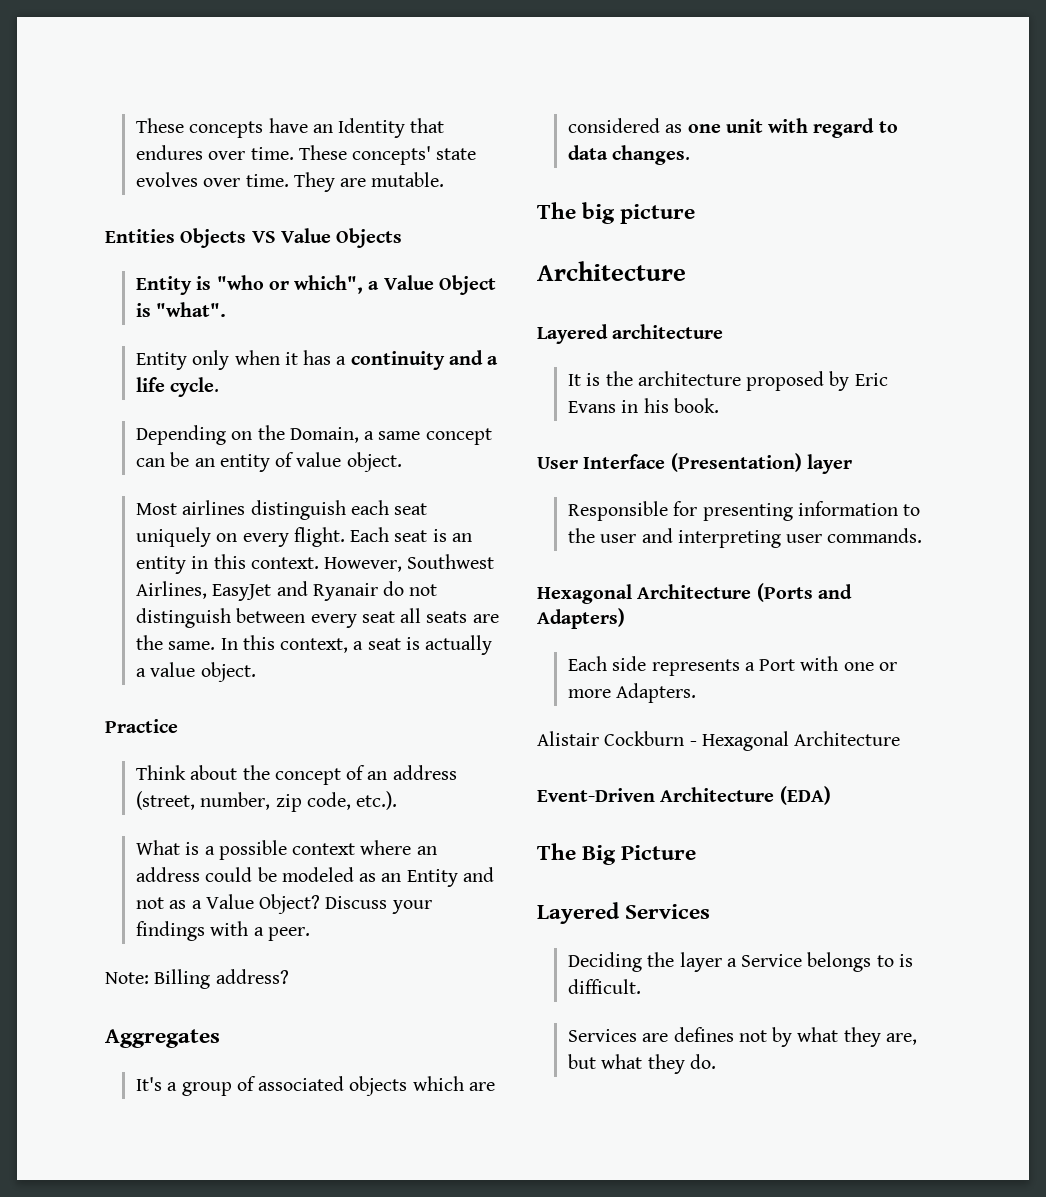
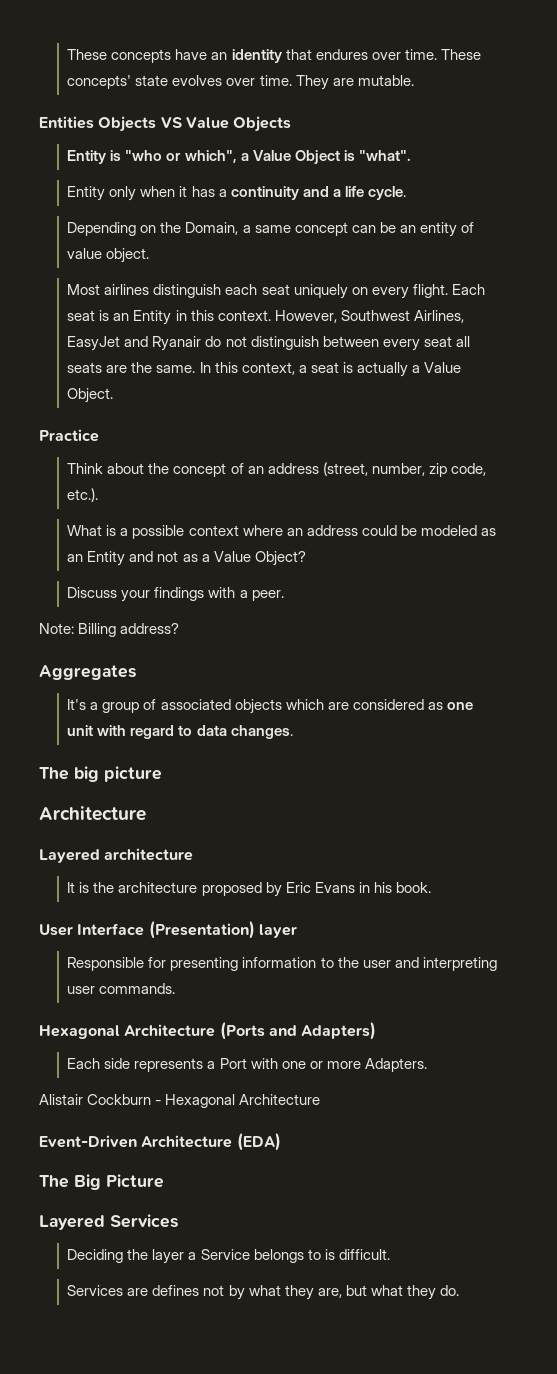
- These concepts have an Identity that endures over time.
+ These concepts have an identity that endures over time.
- Each seat is an entity in this context.
+ Each seat is an Entity in this context.
- In this context, a seat is actually a value object.
+ In this context, a seat is actually a Value Object.
- What is a possible context where an address could be modeled as an Entity and not as a Value Object? Discuss your findings with a peer.
+ What is a possible context where an address could be modeled as an Entity and not as a Value Object?
+ Discuss your findings with a peer.

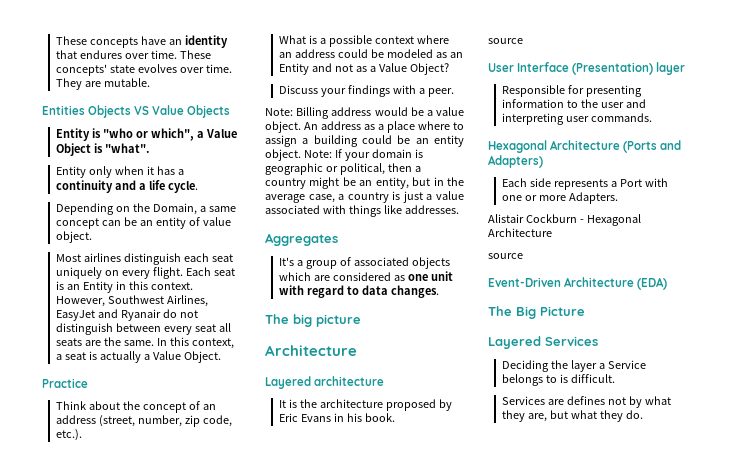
- Note: Billing address?
+ Note: Billing address would be a value object. An address as a place where to assign a building could be an entity object. Note: If your domain is geographic or political, then a country might be an entity, but in the average case, a country is just a value associated with things like addresses.
  It is the architecture proposed by Eric Evans in his book.
+ source
  Alistair Cockburn - Hexagonal Architecture
+ source

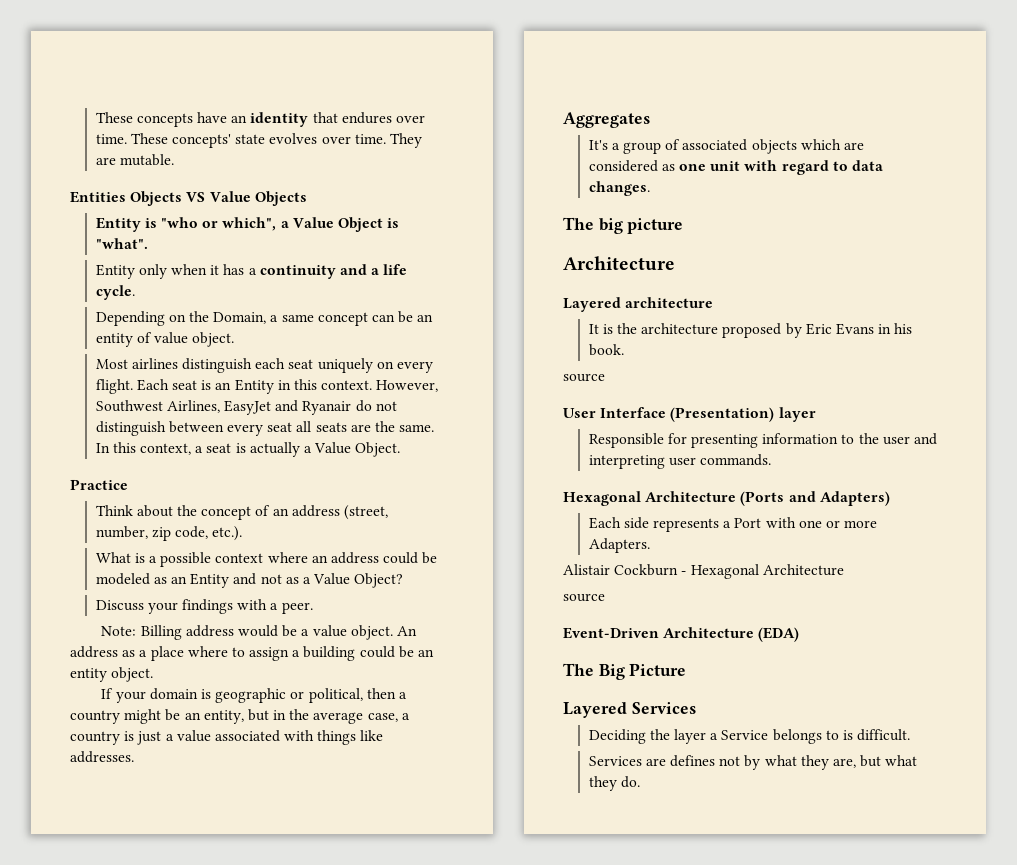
- An address as a place where to assign a building could be an entity object. Note: If your domain is geographic or political, then a country might be an entity, but in the average case, a country is just a value associated with things like addresses.
+ An address as a place where to assign a building could be an entity object.
+ If your domain is geographic or political, then a country might be an entity, but in the average case, a country is just a value associated with things like addresses.

